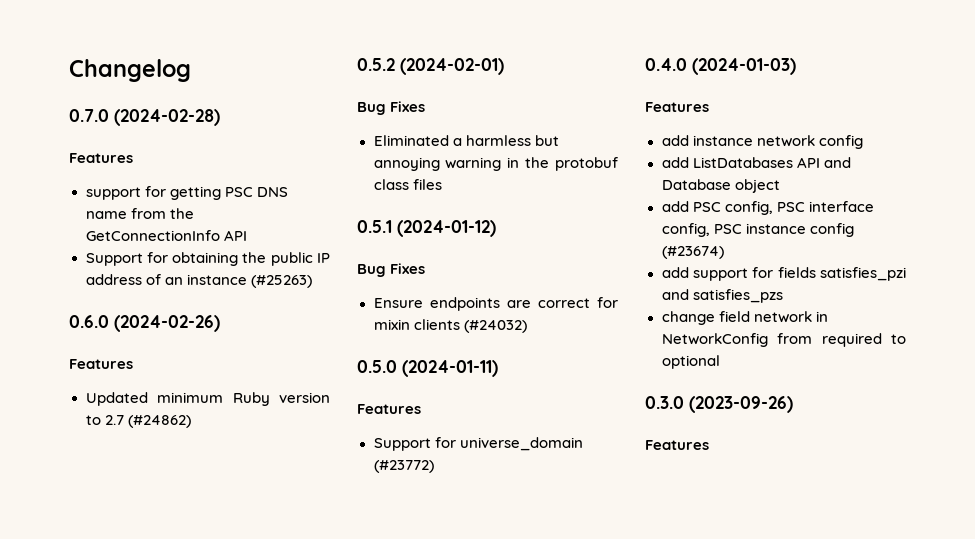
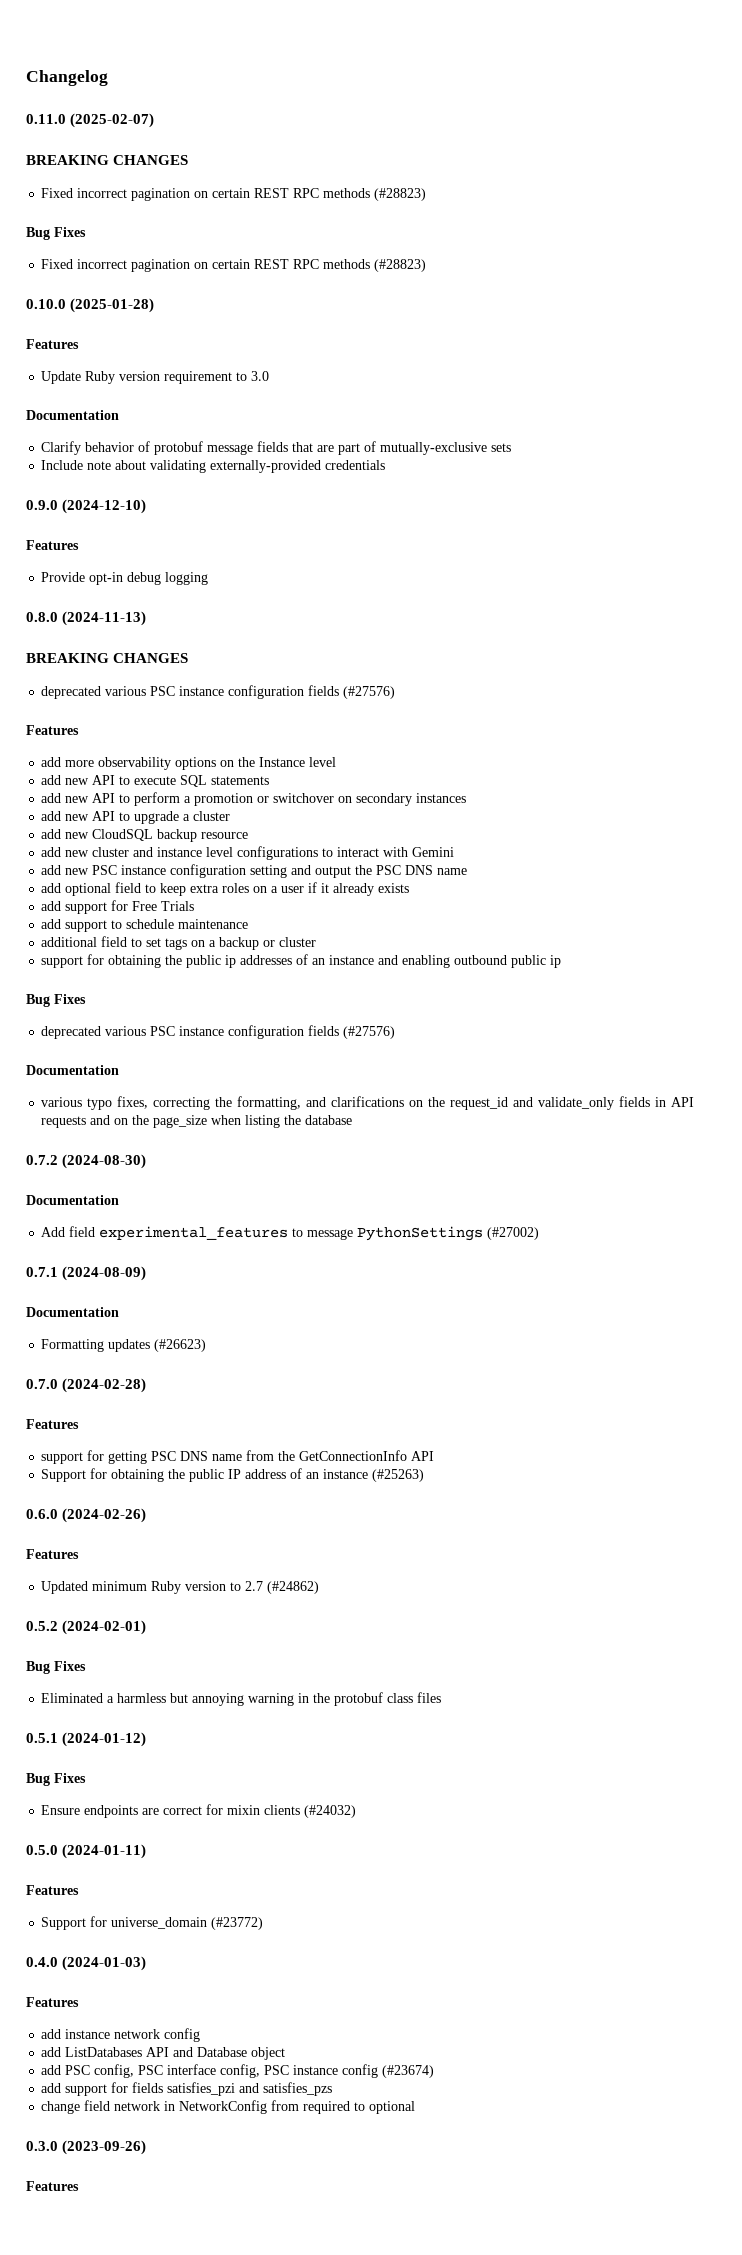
+ 0.11.0 (2025-02-07)
+ BREAKING CHANGES
+ Fixed incorrect pagination on certain REST RPC methods (#28823)
+ Bug Fixes
+ Fixed incorrect pagination on certain REST RPC methods (#28823)
+ 0.10.0 (2025-01-28)
+ Features
+ Update Ruby version requirement to 3.0
+ Documentation
+ Clarify behavior of protobuf message fields that are part of mutually-exclusive sets
+ Include note about validating externally-provided credentials
+ 0.9.0 (2024-12-10)
+ Features
+ Provide opt-in debug logging
+ 0.8.0 (2024-11-13)
+ BREAKING CHANGES
+ deprecated various PSC instance configuration fields (#27576)
+ Features
+ add more observability options on the Instance level
+ add new API to execute SQL statements
+ add new API to perform a promotion or switchover on secondary instances
+ add new API to upgrade a cluster
+ add new CloudSQL backup resource
+ add new cluster and instance level configurations to interact with Gemini
+ add new PSC instance configuration setting and output the PSC DNS name
+ add optional field to keep extra roles on a user if it already exists
+ add support for Free Trials
+ add support to schedule maintenance
+ additional field to set tags on a backup or cluster
+ support for obtaining the public ip addresses of an instance and enabling outbound public ip
+ Bug Fixes
+ deprecated various PSC instance configuration fields (#27576)
+ Documentation
+ various typo fixes, correcting the formatting, and clarifications on the request_id and validate_only fields in API requests and on the page_size when listing the database
+ 0.7.2 (2024-08-30)
+ Documentation
+ Add field experimental_features to message PythonSettings (#27002)
+ 0.7.1 (2024-08-09)
+ Documentation
+ Formatting updates (#26623)

